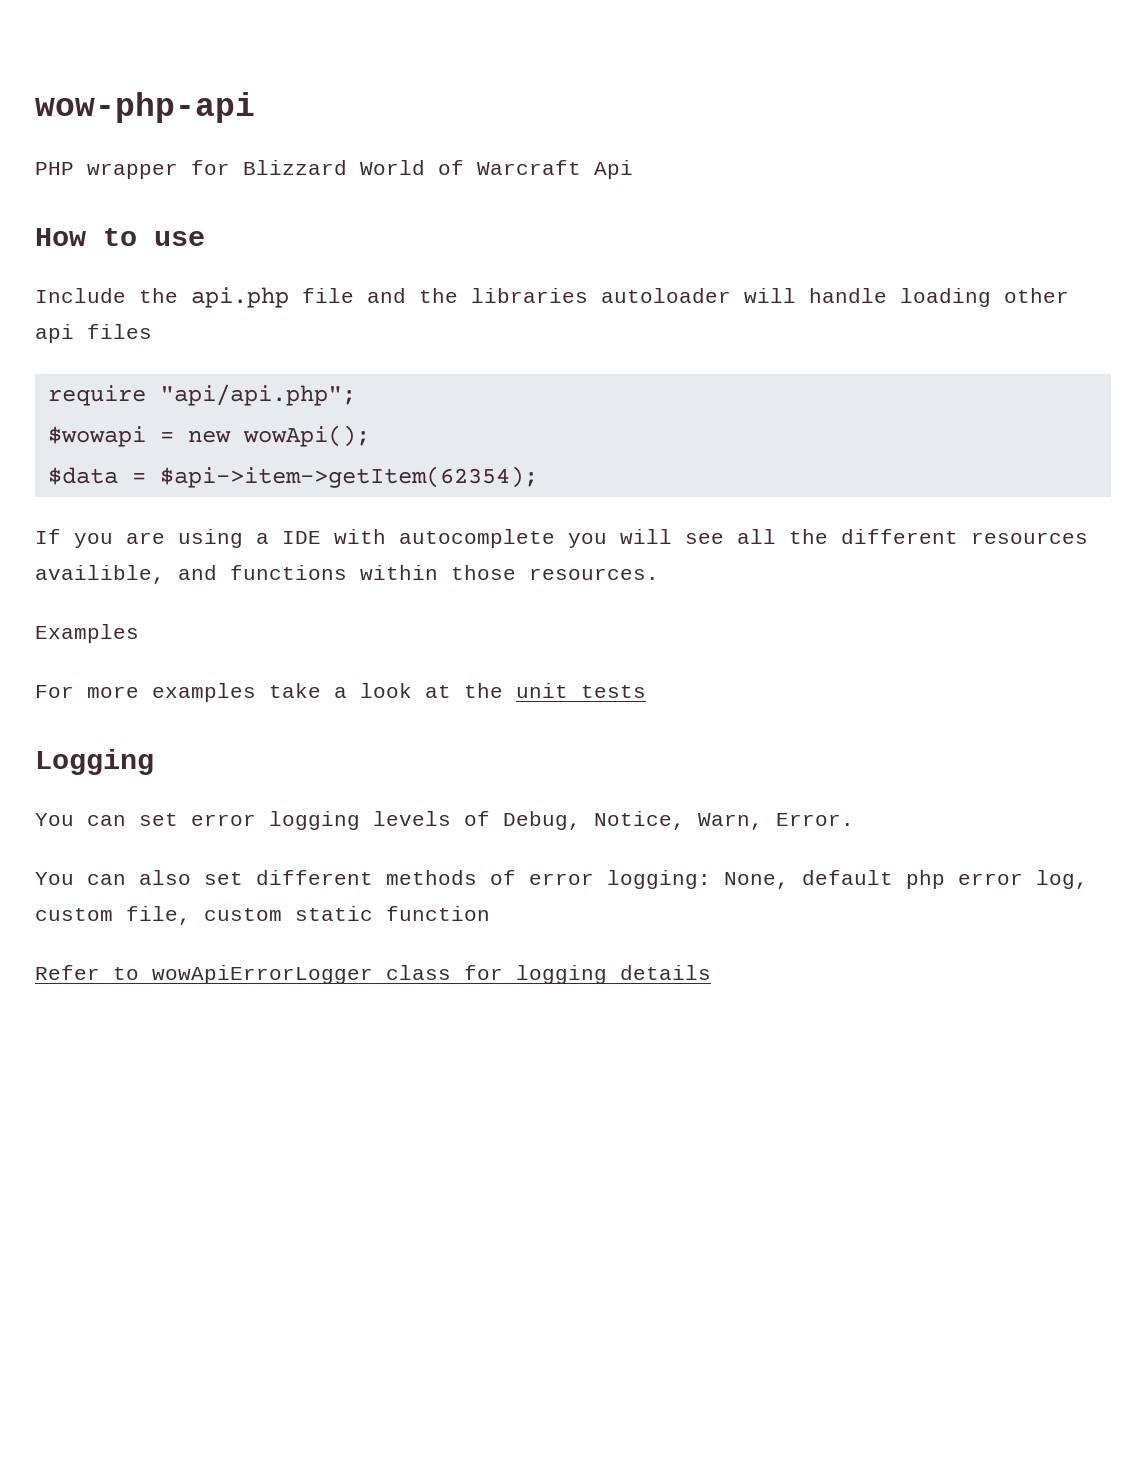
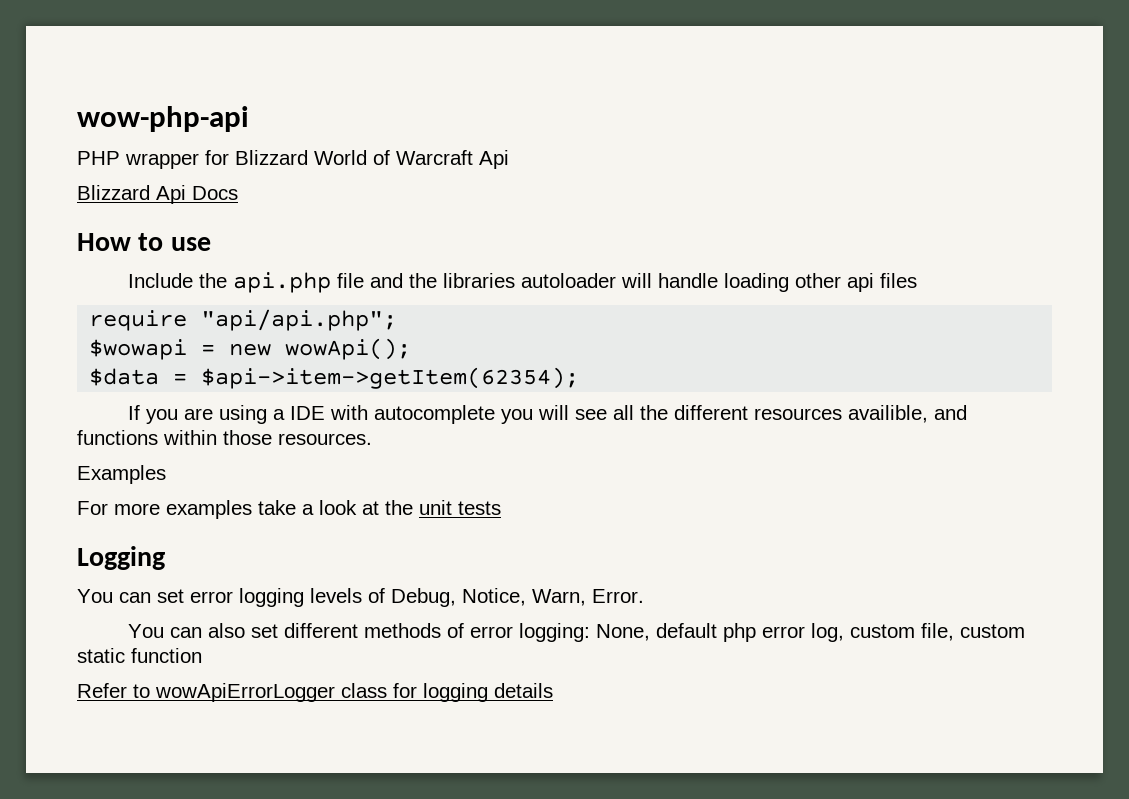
+ Blizzard Api Docs

